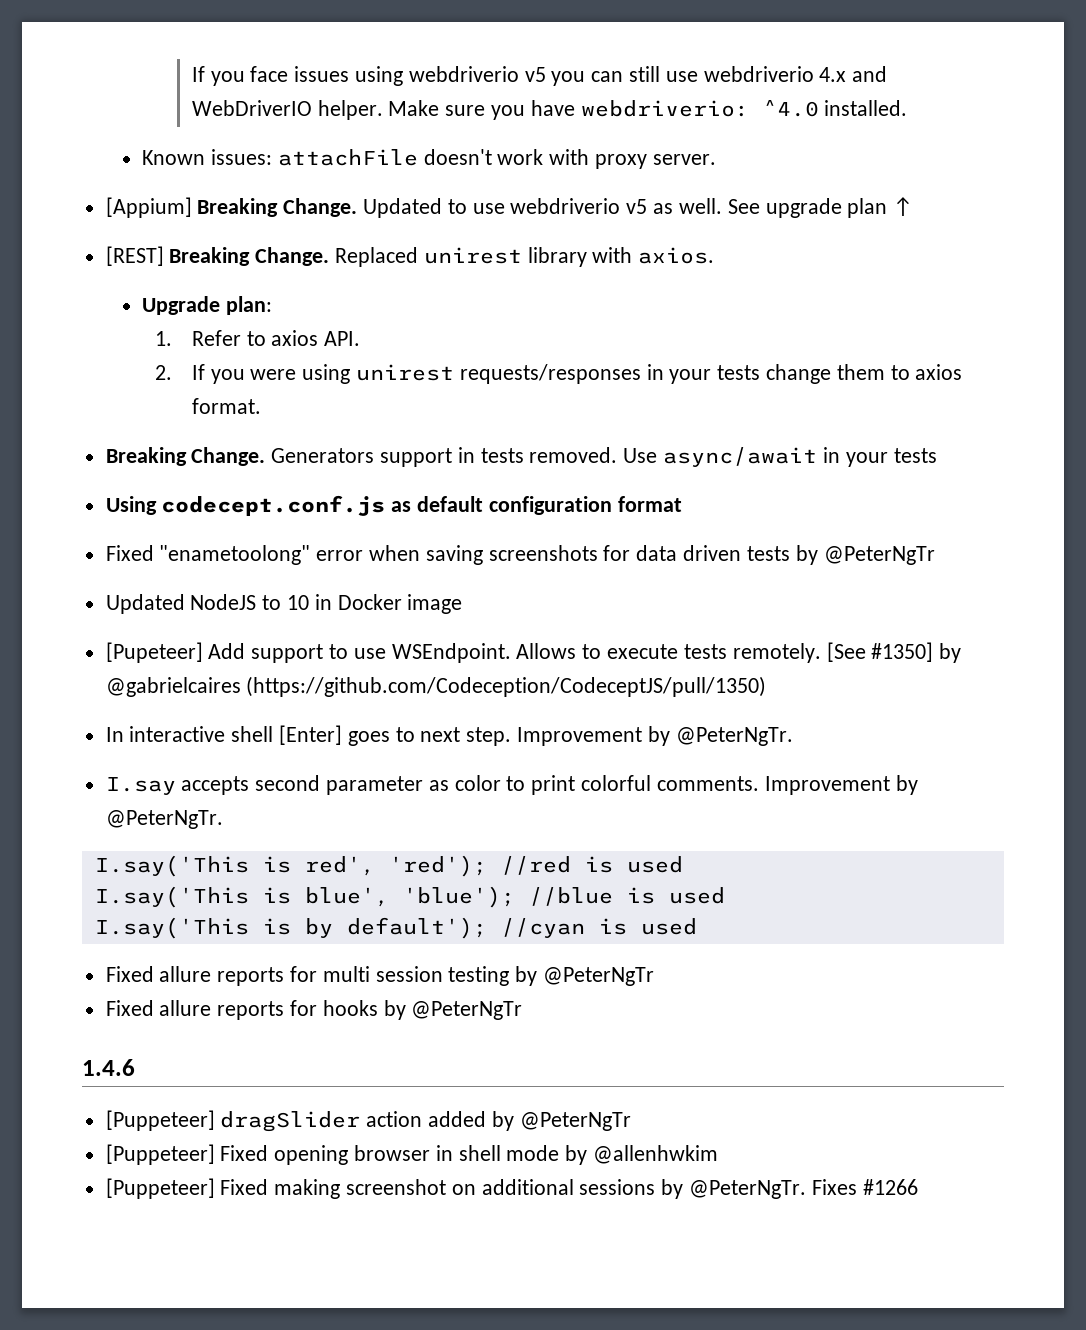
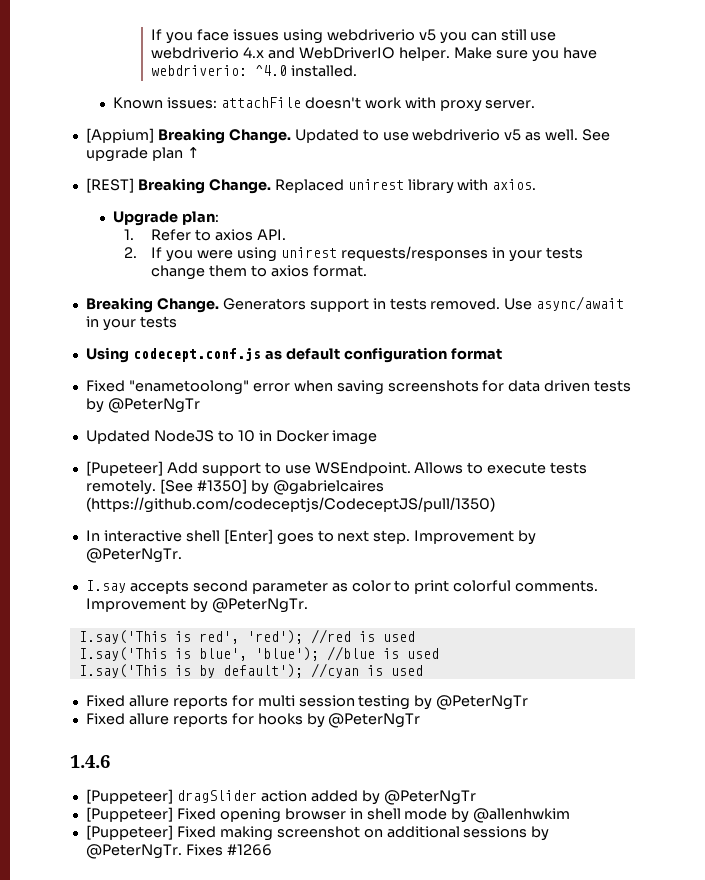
- [See #1350] by @gabrielcaires (https://github.com/Codeception/CodeceptJS/pull/1350)
+ [See #1350] by @gabrielcaires (https://github.com/codeceptjs/CodeceptJS/pull/1350)

